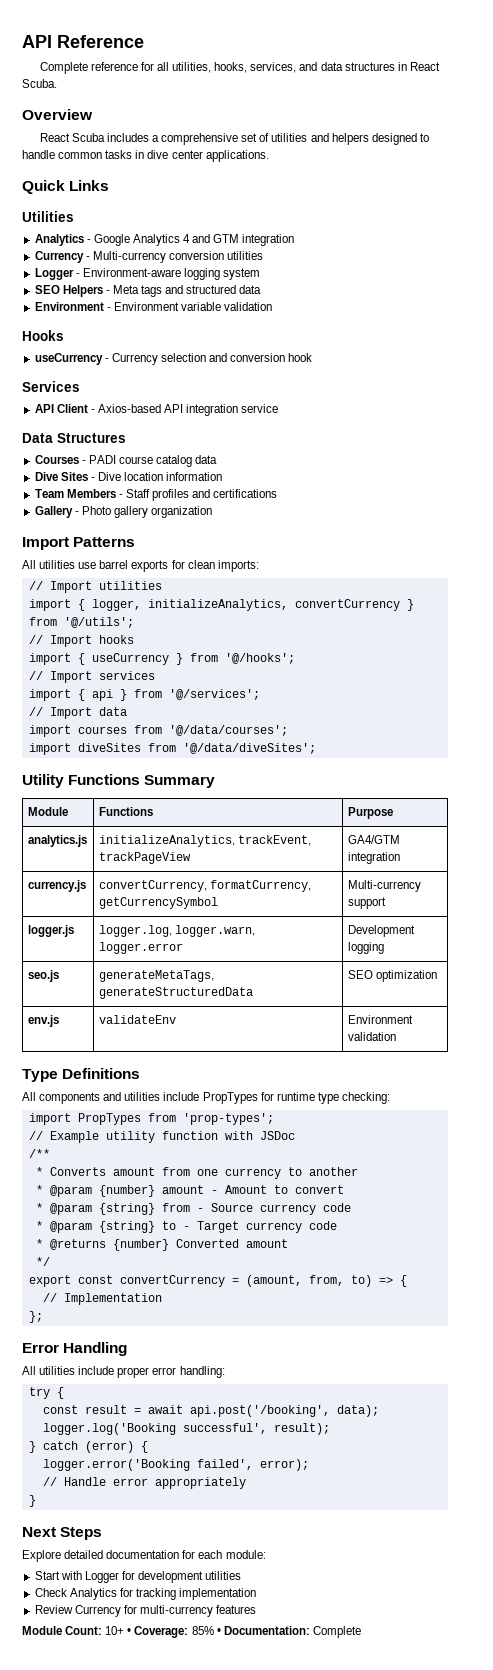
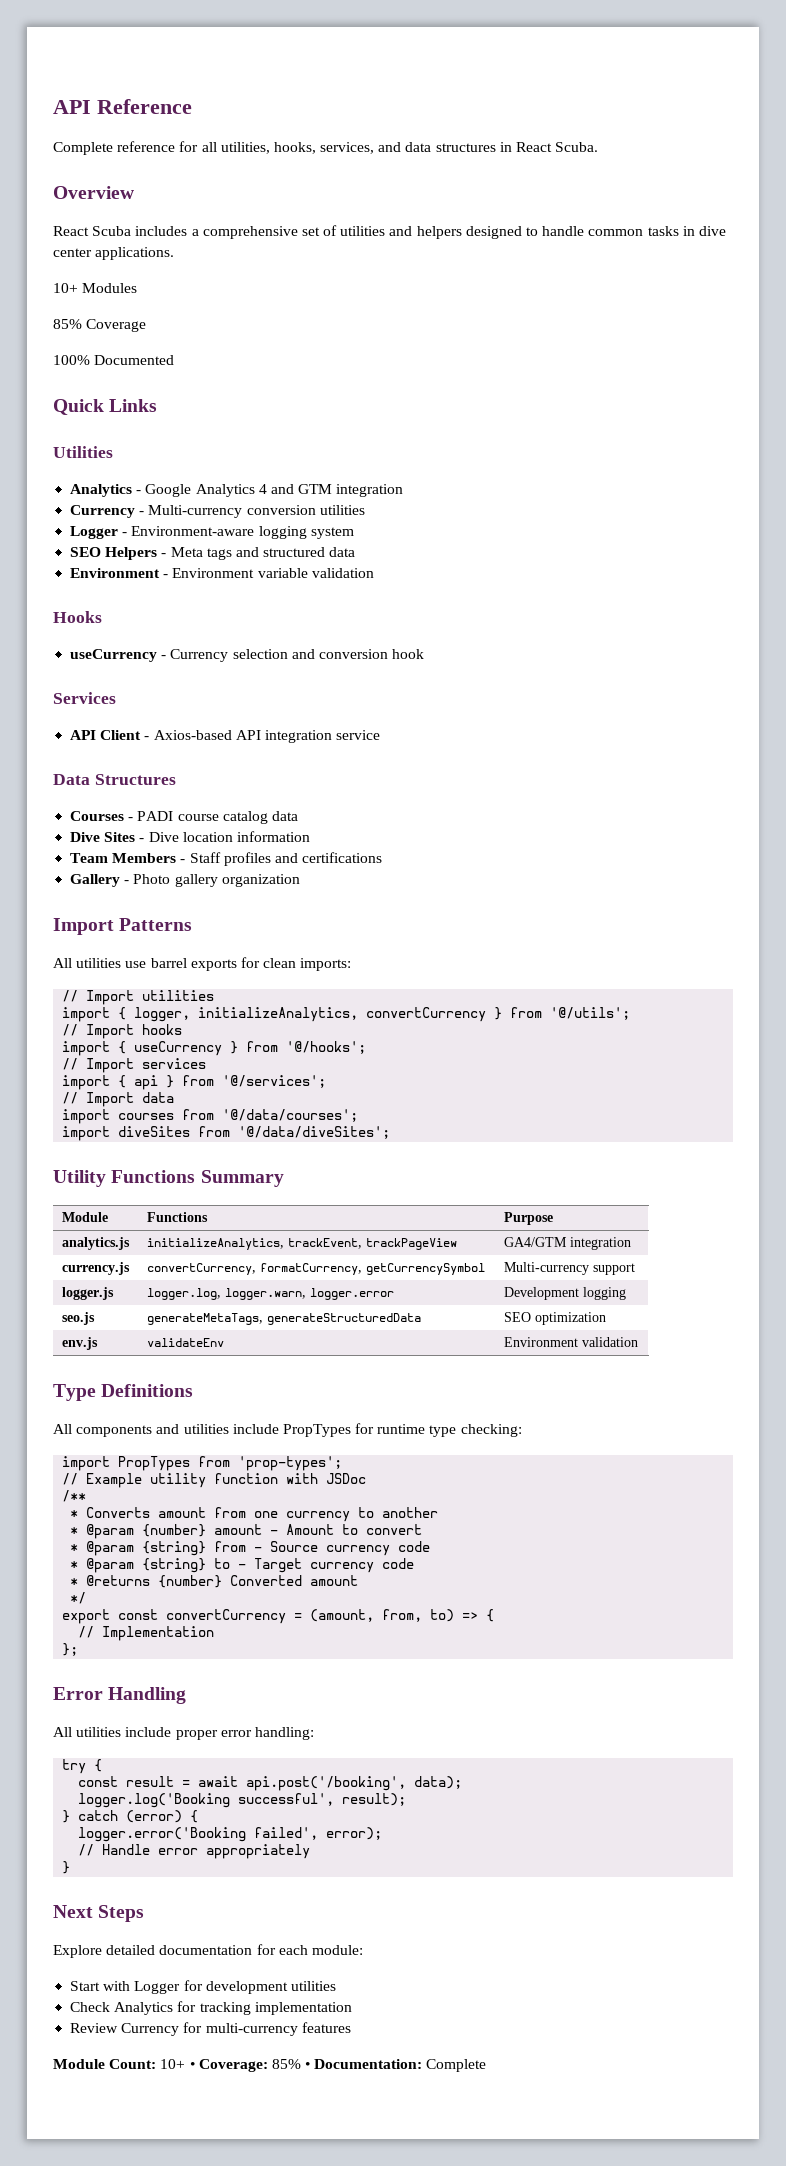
+ 10+ Modules
+ 85% Coverage
+ 100% Documented

